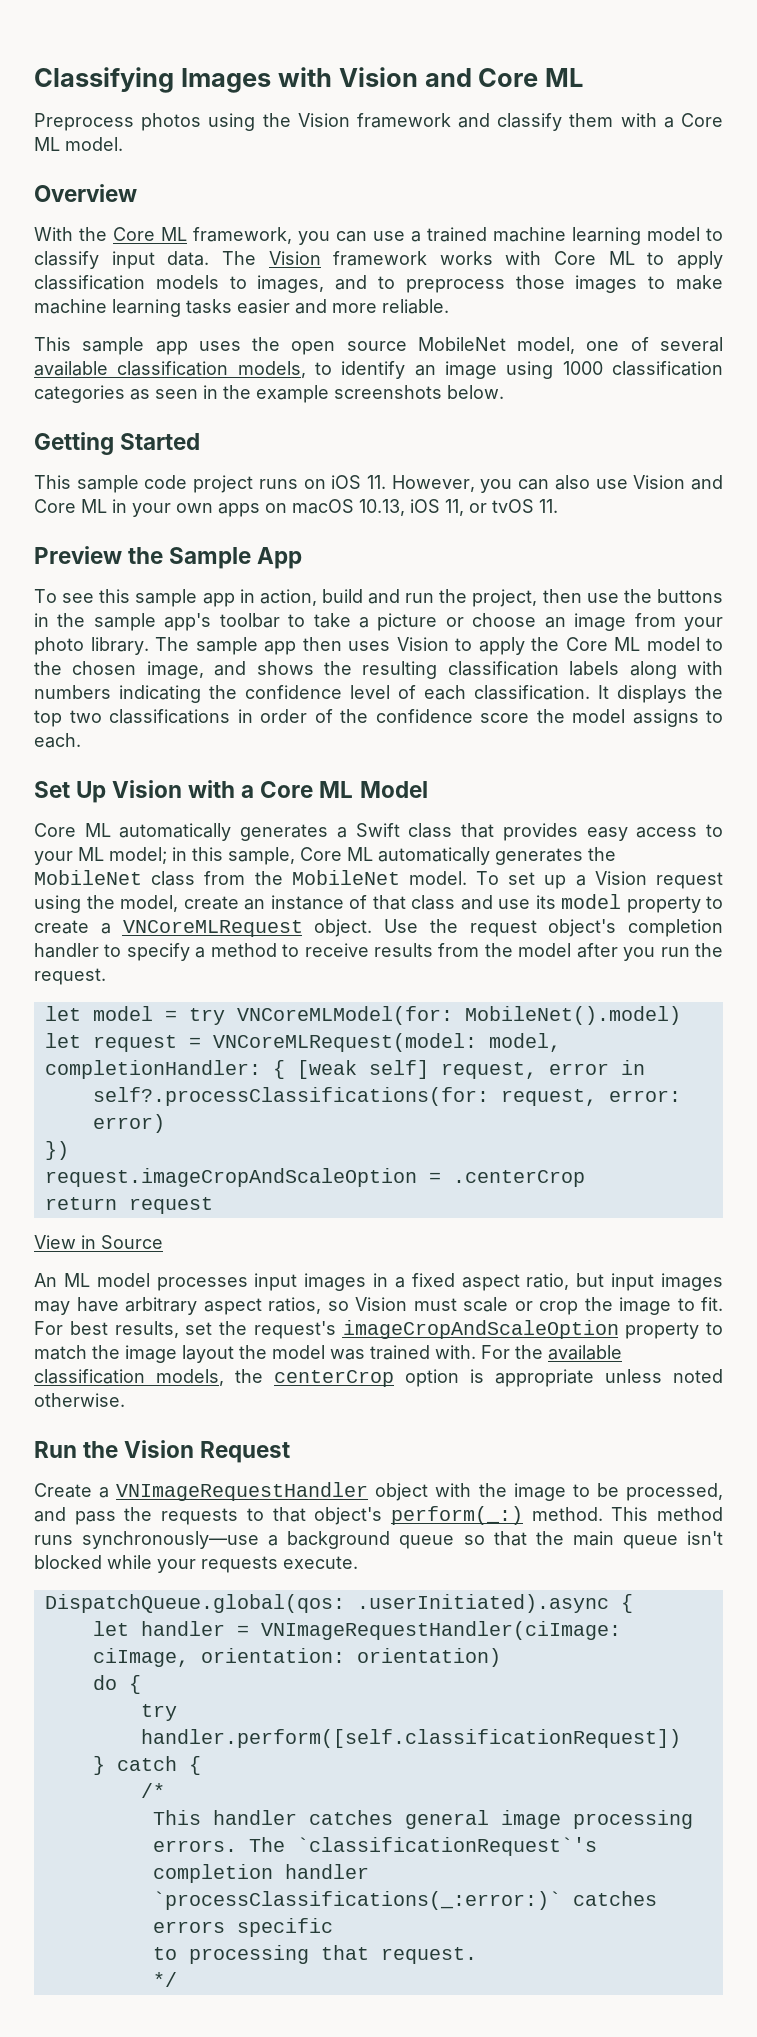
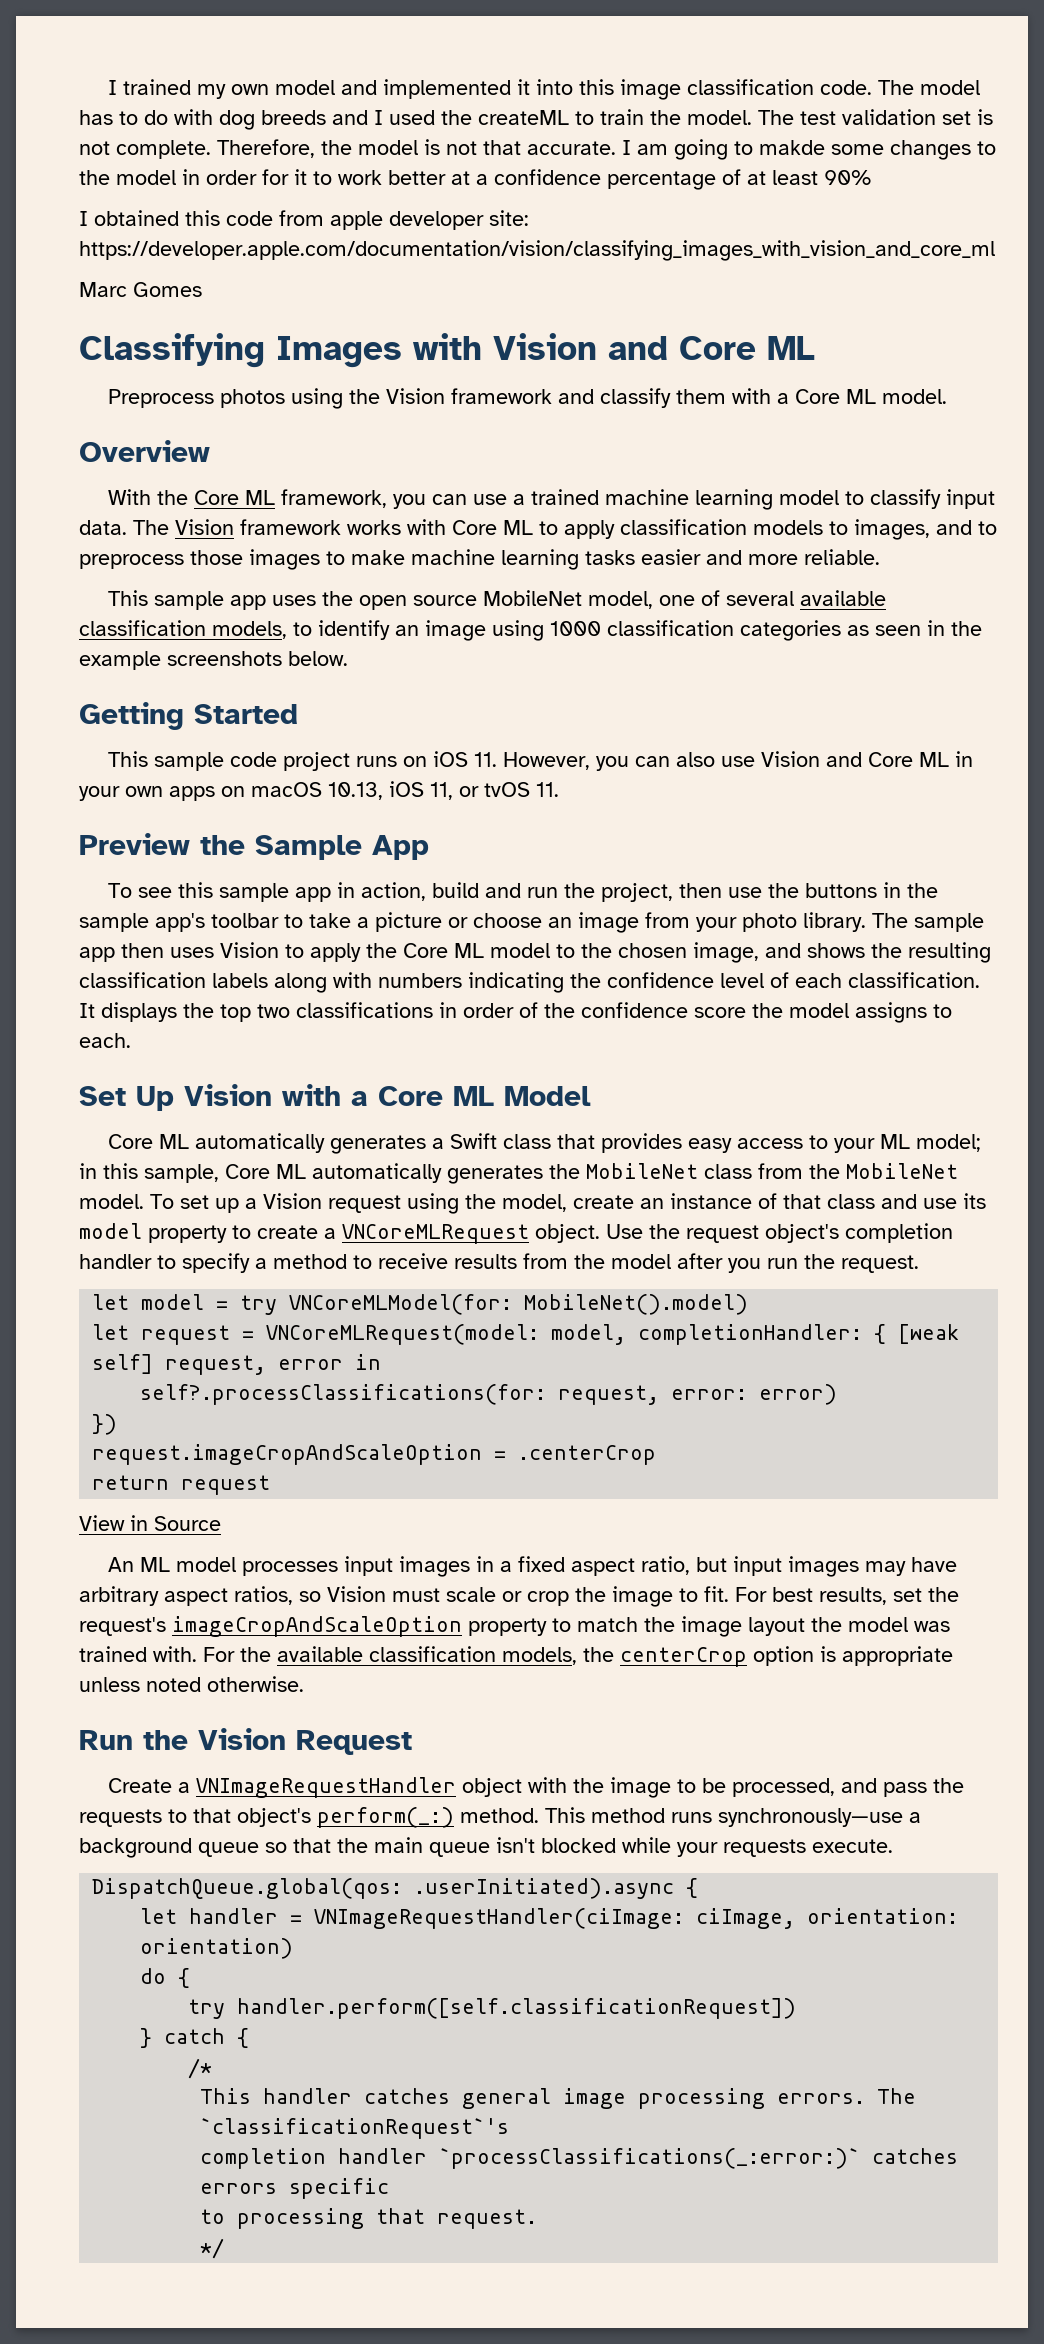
+ I trained my own model and implemented it into this image classification code. The model has to do with dog breeds and I used the createML to train the model. The test validation set is not complete. Therefore, the model is not that accurate. I am going to makde some changes to the model in order for it to work better at a confidence percentage of at least 90%
+ I obtained this code from apple developer site: https://developer.apple.com/documentation/vision/classifying_images_with_vision_and_core_ml
+ Marc Gomes

